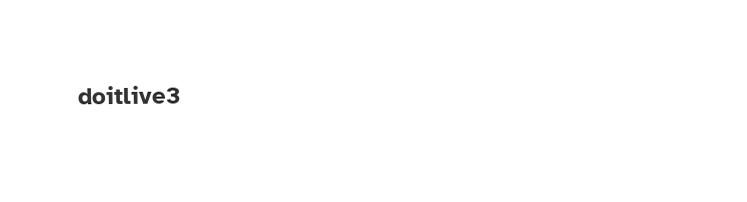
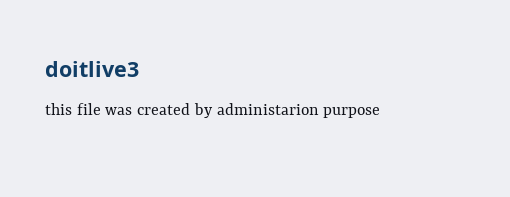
+ this file was created by administarion purpose

